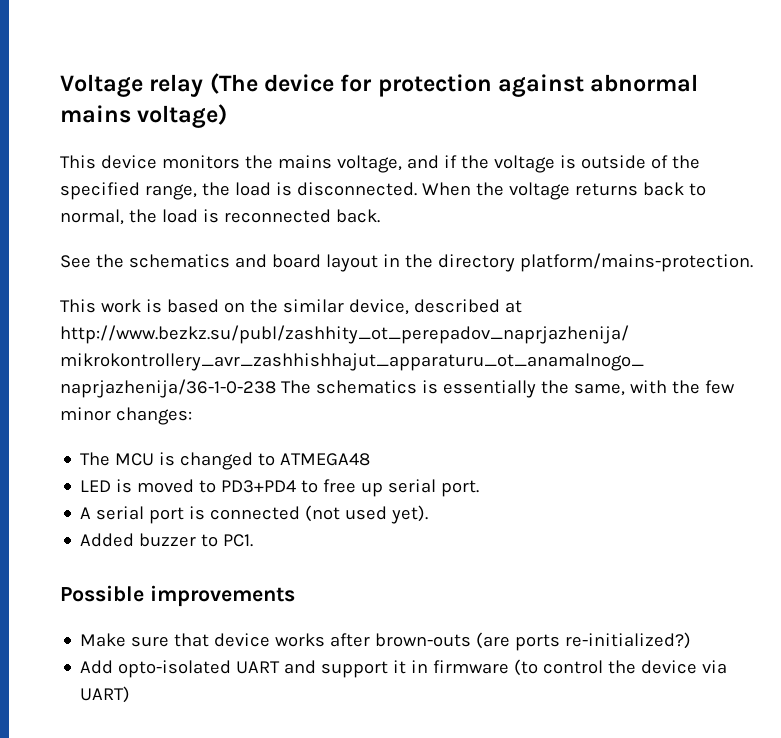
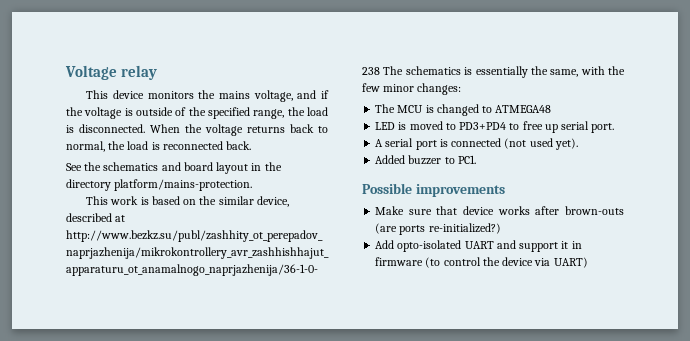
- Voltage relay (The device for protection against abnormal mains voltage)
+ Voltage relay

